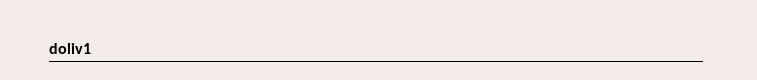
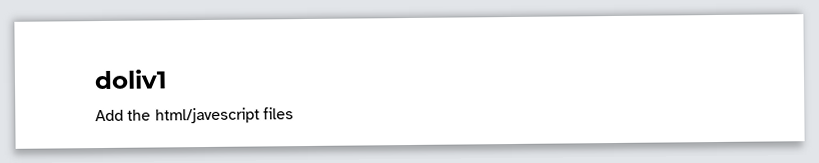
+ Add the html/javescript files

